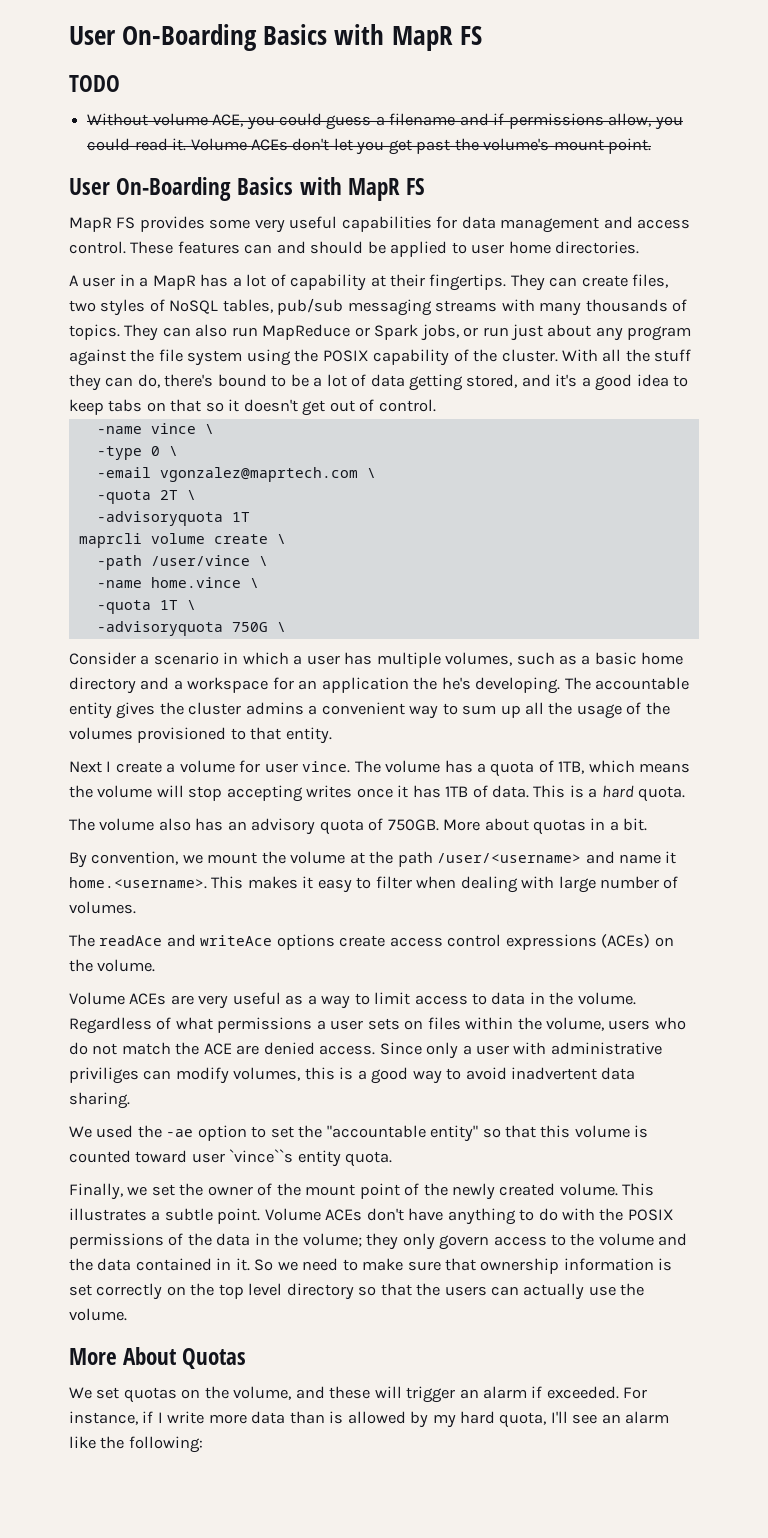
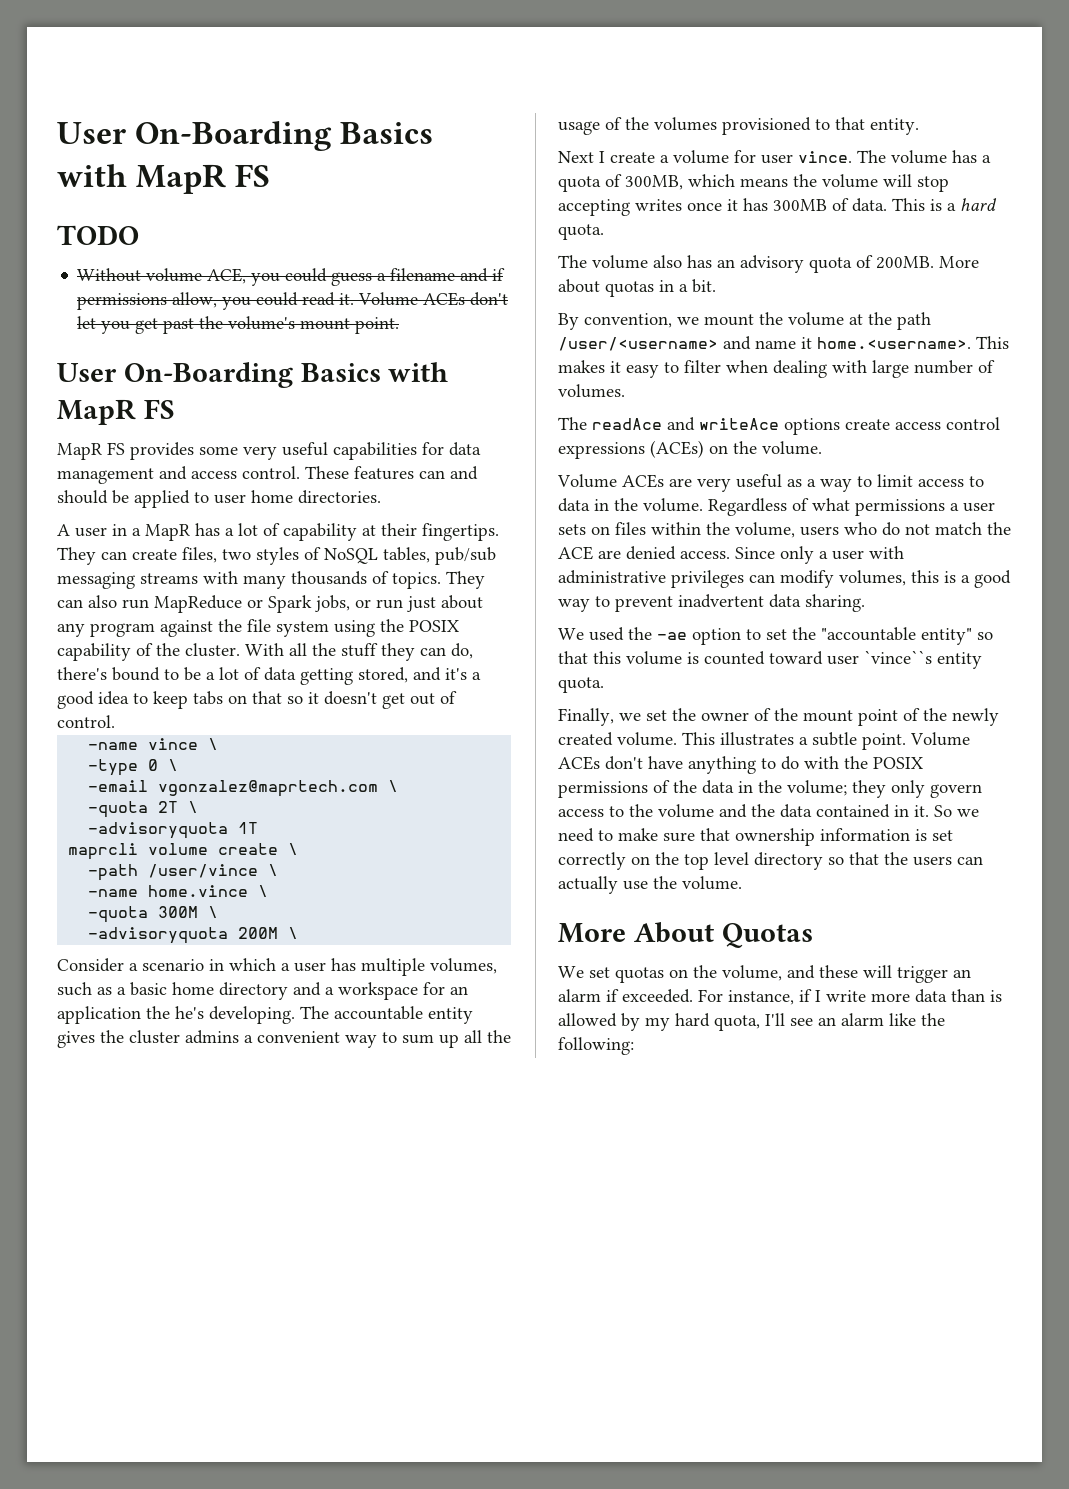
- -quota 1T \
- -advisoryquota 750G \
+ -quota 300M \
+ -advisoryquota 200M \
- The volume has a quota of 1TB, which means the volume will stop accepting writes once it has 1TB of data.
+ The volume has a quota of 300MB, which means the volume will stop accepting writes once it has 300MB of data.
- The volume also has an advisory quota of 750GB.
+ The volume also has an advisory quota of 200MB.
- Since only a user with administrative priviliges can modify volumes, this is a good way to avoid inadvertent data sharing.
+ Since only a user with administrative privileges can modify volumes, this is a good way to prevent inadvertent data sharing.

